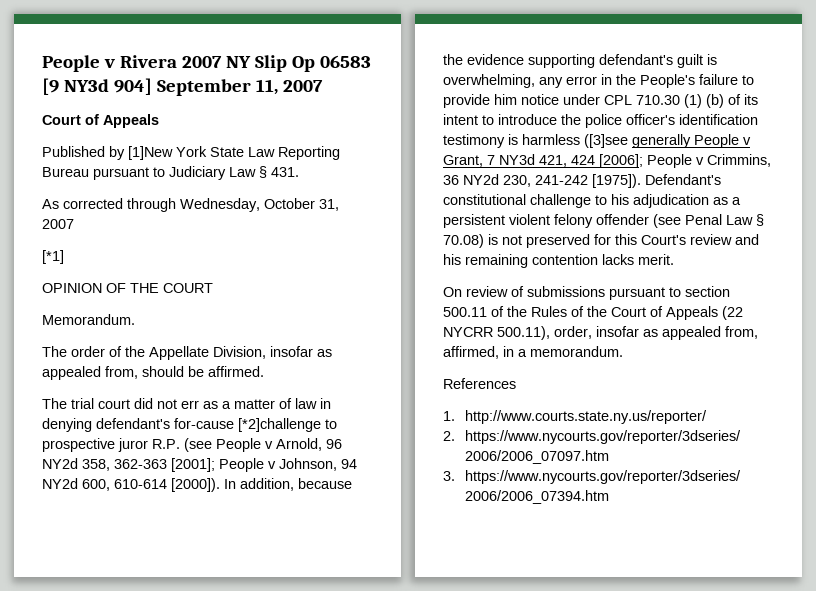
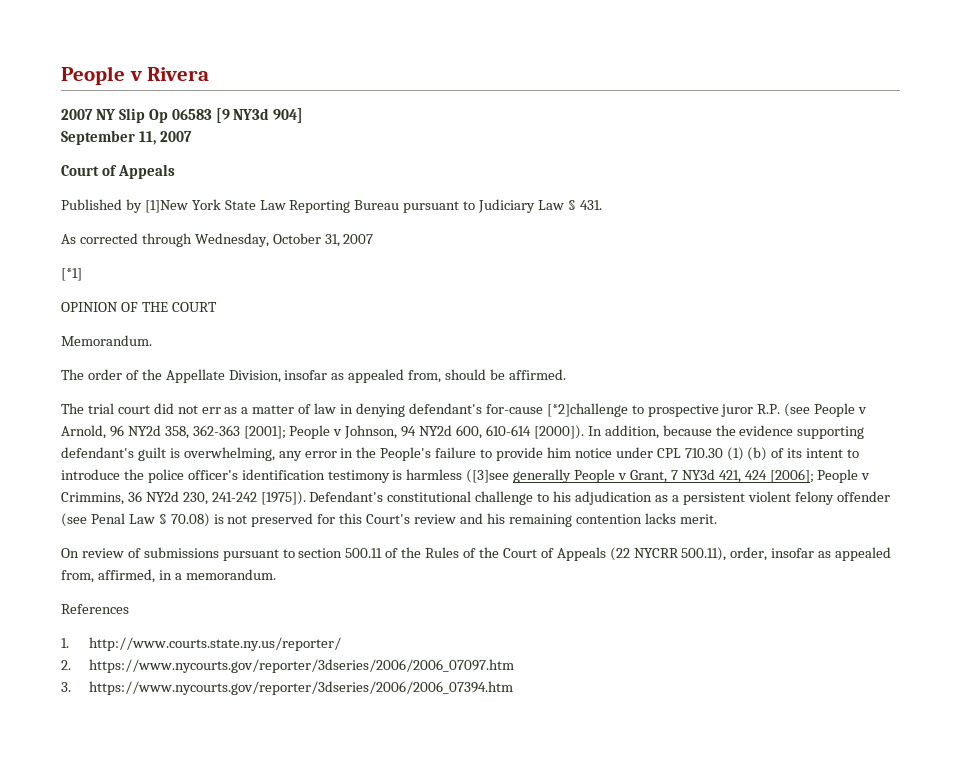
- People v Rivera 2007 NY Slip Op 06583 [9 NY3d 904] September 11, 2007
+ People v Rivera
+ 2007 NY Slip Op 06583 [9 NY3d 904]
+ September 11, 2007

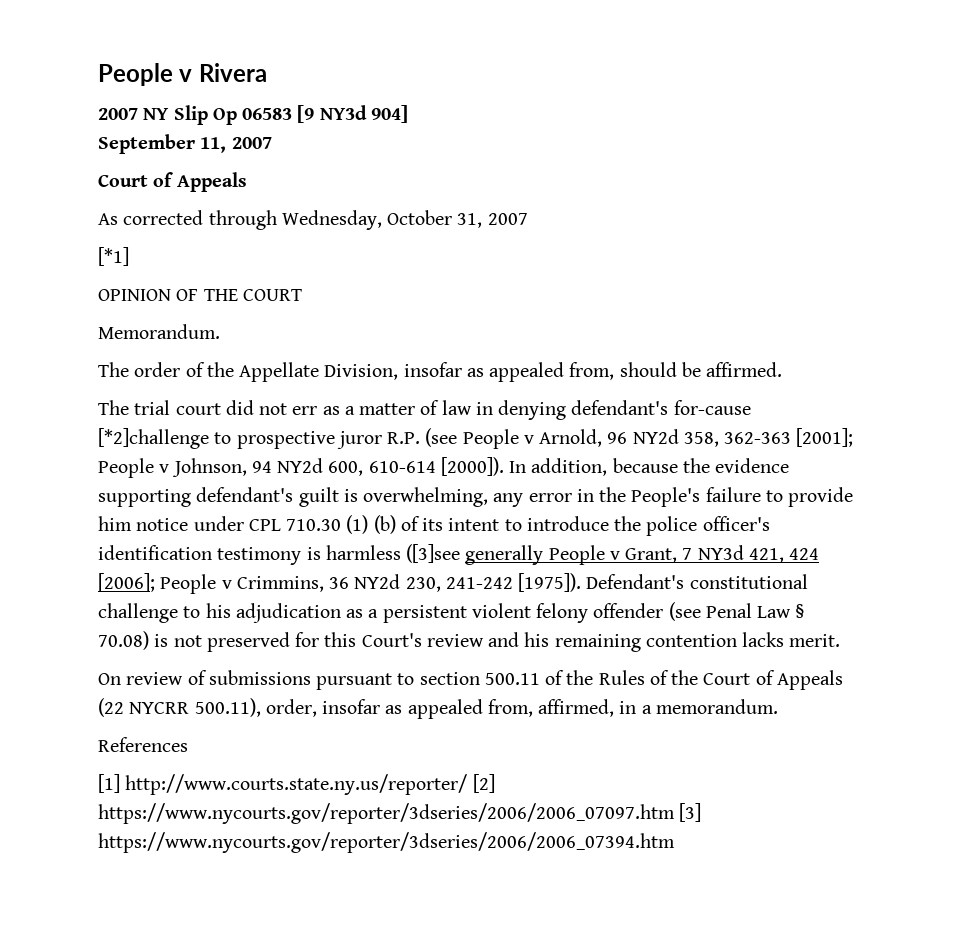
- Published by [1]New York State Law Reporting Bureau pursuant to Judiciary Law § 431.
- 1. http://www.courts.state.ny.us/reporter/
- 2. https://www.nycourts.gov/reporter/3dseries/2006/2006_07097.htm
- 3. https://www.nycourts.gov/reporter/3dseries/2006/2006_07394.htm
+ [1] http://www.courts.state.ny.us/reporter/ [2] https://www.nycourts.gov/reporter/3dseries/2006/2006_07097.htm [3] https://www.nycourts.gov/reporter/3dseries/2006/2006_07394.htm

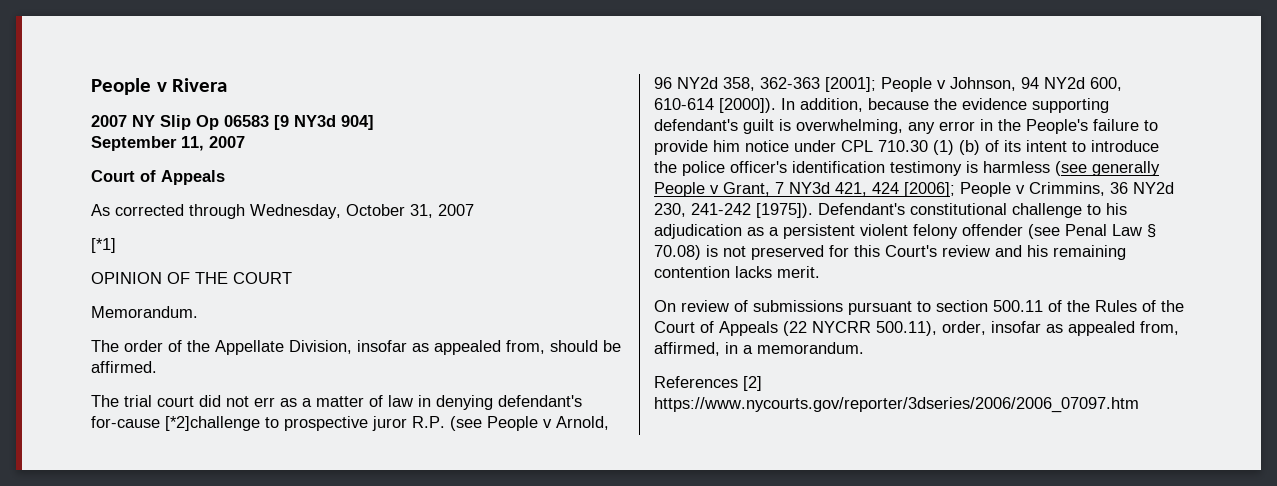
- In addition, because the evidence supporting defendant's guilt is overwhelming, any error in the People's failure to provide him notice under CPL 710.30 (1) (b) of its intent to introduce the police officer's identification testimony is harmless ([3]see generally People v Grant, 7 NY3d 421, 424 [2006]; People v Crimmins, 36 NY2d 230, 241-242 [1975]).
+ In addition, because the evidence supporting defendant's guilt is overwhelming, any error in the People's failure to provide him notice under CPL 710.30 (1) (b) of its intent to introduce the police officer's identification testimony is harmless (see generally People v Grant, 7 NY3d 421, 424 [2006]; People v Crimmins, 36 NY2d 230, 241-242 [1975]).
- References
- [1] http://www.courts.state.ny.us/reporter/ [2] https://www.nycourts.gov/reporter/3dseries/2006/2006_07097.htm [3] https://www.nycourts.gov/reporter/3dseries/2006/2006_07394.htm
+ References [2] https://www.nycourts.gov/reporter/3dseries/2006/2006_07097.htm

